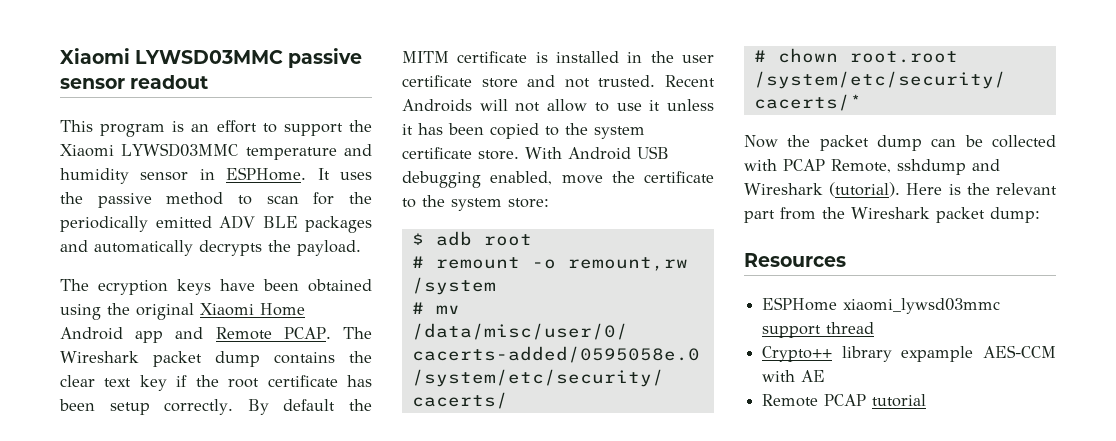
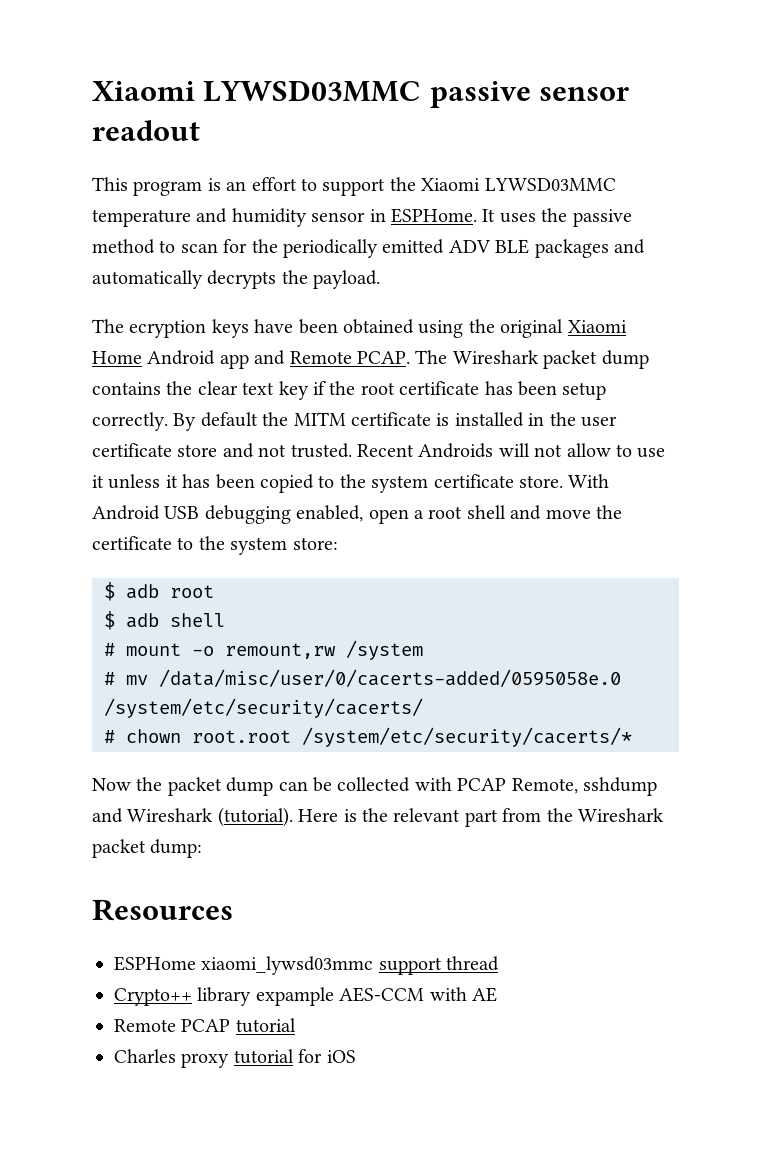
- With Android USB debugging enabled, move the certificate to the system store:
+ With Android USB debugging enabled, open a root shell and move the certificate to the system store:
- # remount -o remount,rw /system
+ $ adb shell
+ # mount -o remount,rw /system
+ Charles proxy tutorial for iOS

